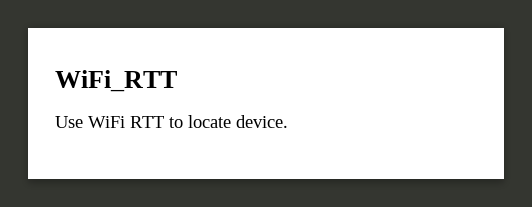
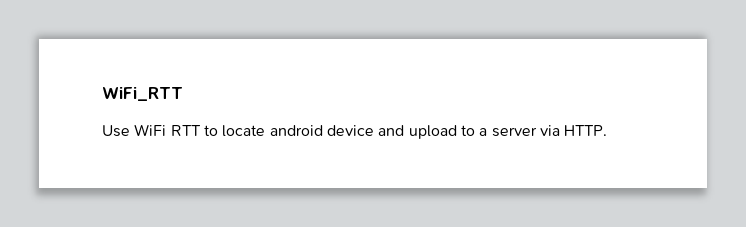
- Use WiFi RTT to locate device.
+ Use WiFi RTT to locate android device and upload to a server via HTTP.

